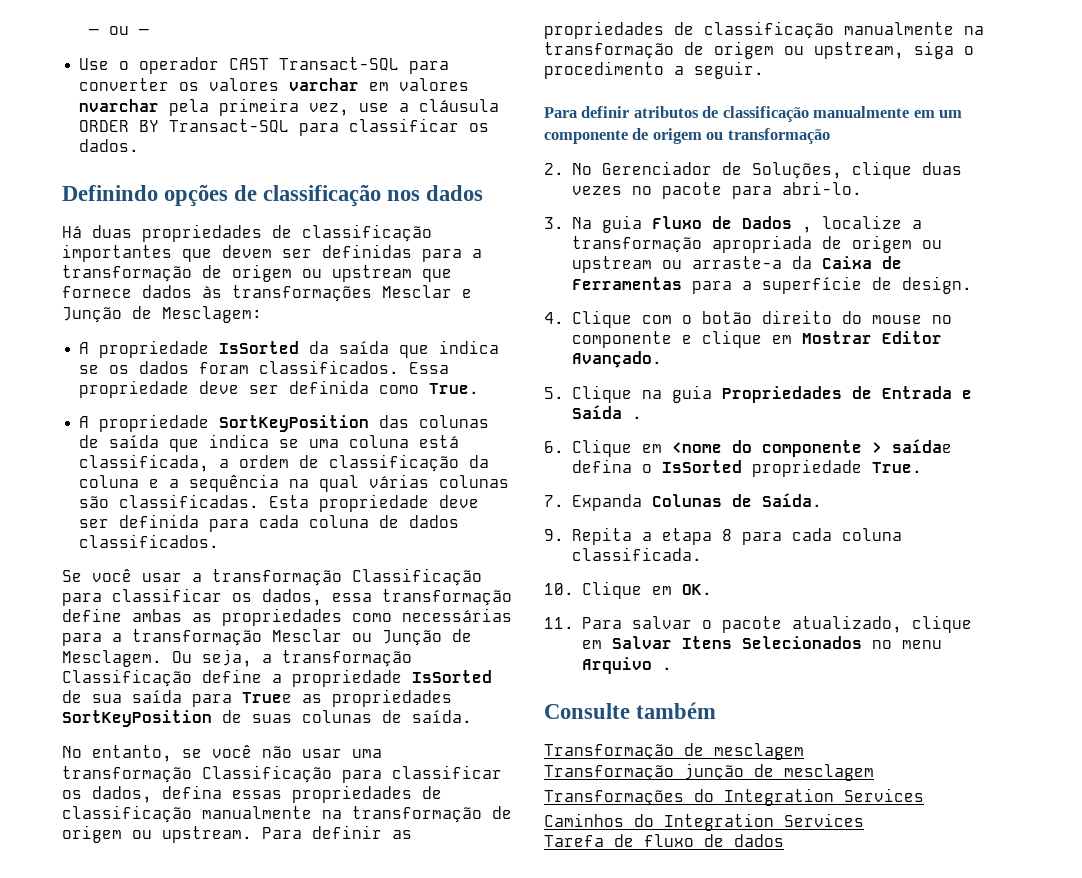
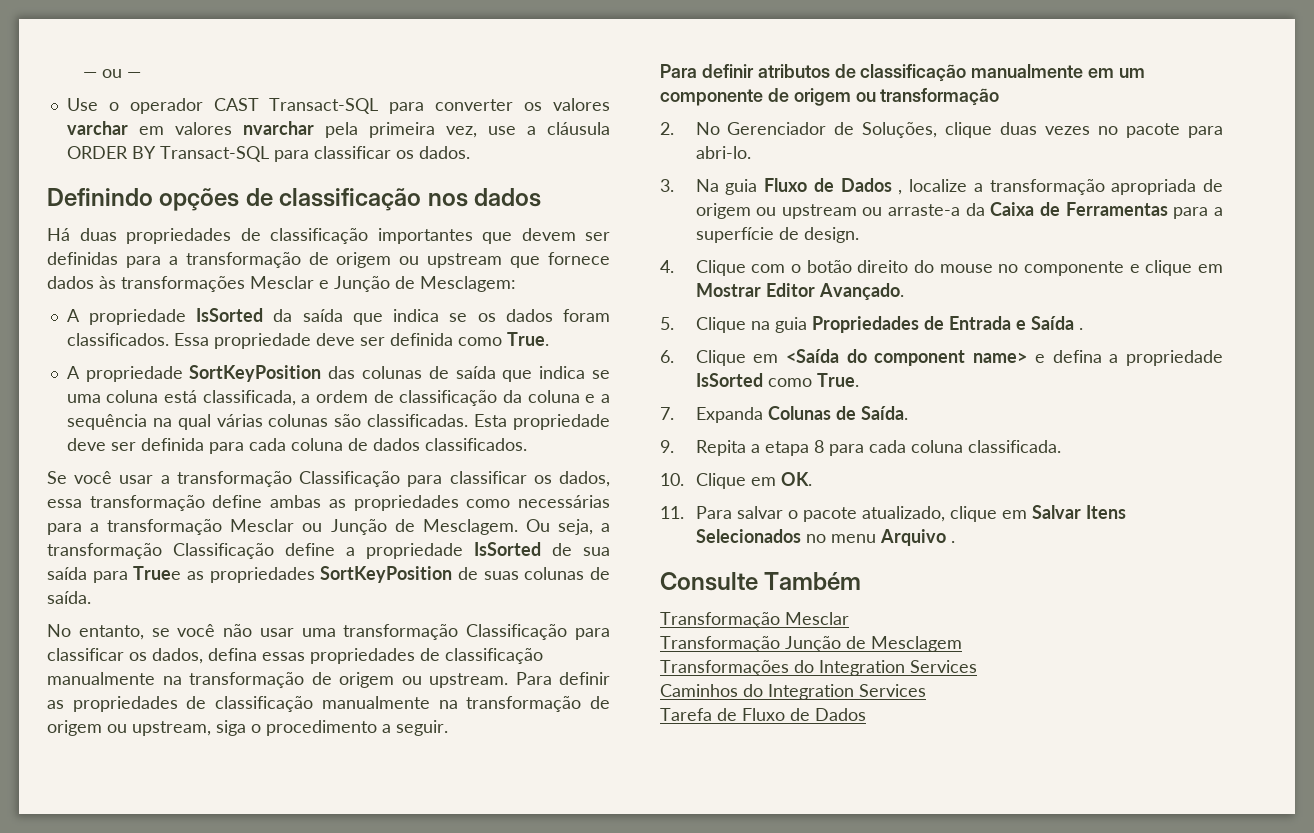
- 6. Clique em <nome do componente > saídae defina o IsSorted propriedade True.
+ 6. Clique em <Saída do component name> e defina a propriedade IsSorted como True.
- Consulte também
- Transformação de mesclagem
- Transformação junção de mesclagem
+ Consulte Também
+ Transformação Mesclar
+ Transformação Junção de Mesclagem
- Tarefa de fluxo de dados
+ Tarefa de Fluxo de Dados

